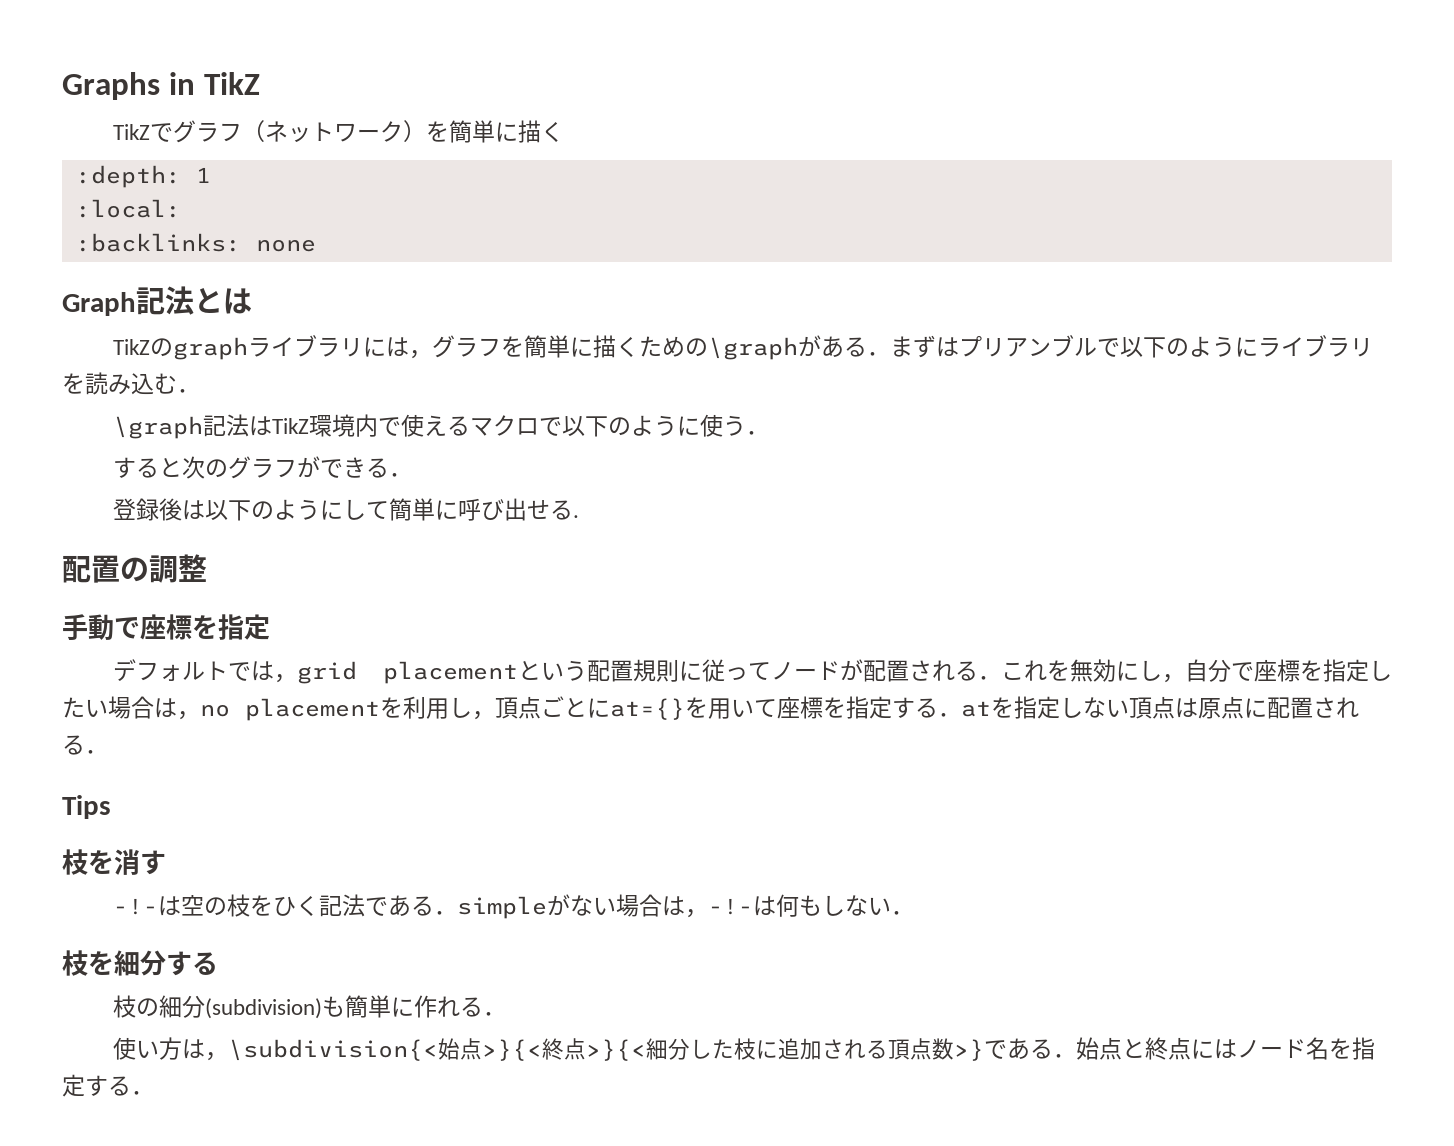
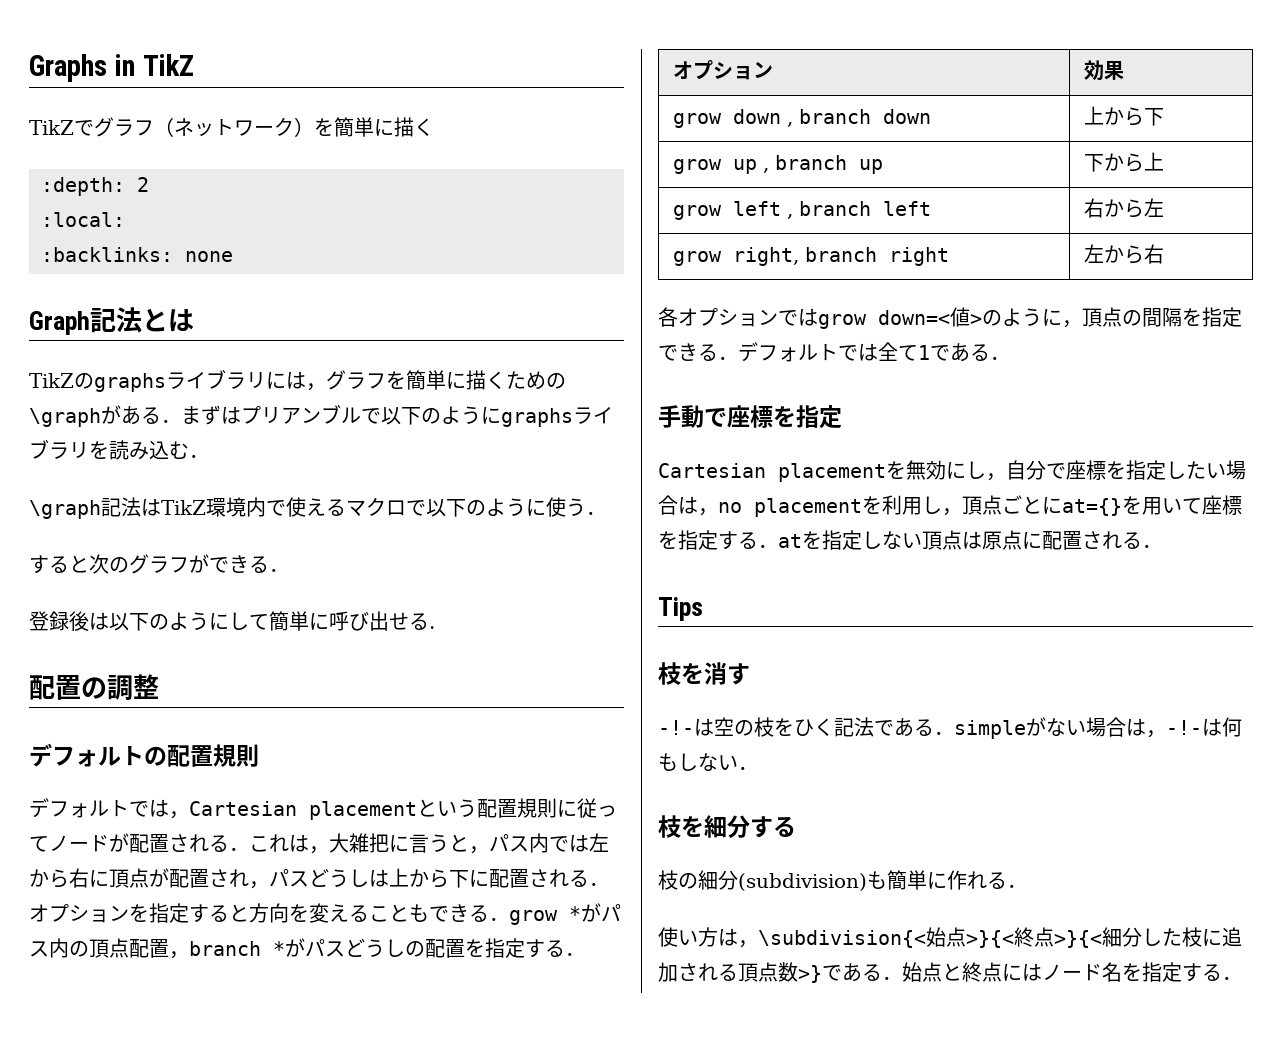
- :depth: 1
+ :depth: 2
- TikZのgraphライブラリには，グラフを簡単に描くための\graphがある．まずはプリアンブルで以下のようにライブラリを読み込む．
+ TikZのgraphsライブラリには，グラフを簡単に描くための\graphがある．まずはプリアンブルで以下のようにgraphsライブラリを読み込む．
- 手動で座標を指定
+ デフォルトの配置規則
- デフォルトでは，grid placementという配置規則に従ってノードが配置される．これを無効にし，自分で座標を指定したい場合は，no placementを利用し，頂点ごとにat={}を用いて座標を指定する．atを指定しない頂点は原点に配置される．
+ デフォルトでは，Cartesian placementという配置規則に従ってノードが配置される．これは，大雑把に言うと，パス内では左から右に頂点が配置され，パスどうしは上から下に配置される．オプションを指定すると方向を変えることもできる．grow *がパス内の頂点配置，branch *がパスどうしの配置を指定する．
+ オプション | 効果
+ grow down , branch down | 上から下
+ grow up , branch up | 下から上
+ grow left , branch left | 右から左
+ grow right, branch right | 左から右
+ 各オプションではgrow down=<値>のように，頂点の間隔を指定できる．デフォルトでは全て1である．
+ 手動で座標を指定
+ Cartesian placementを無効にし，自分で座標を指定したい場合は，no placementを利用し，頂点ごとにat={}を用いて座標を指定する．atを指定しない頂点は原点に配置される．

